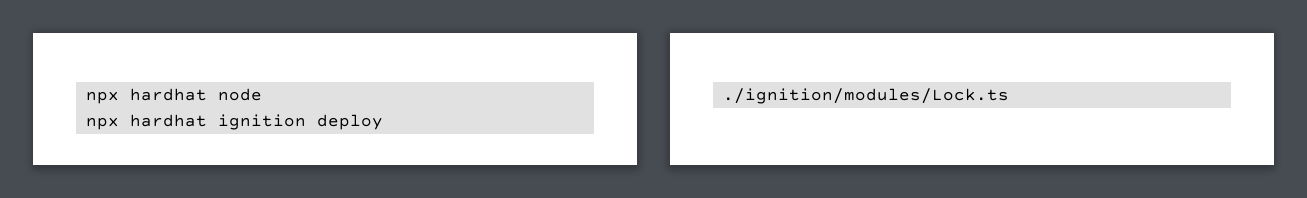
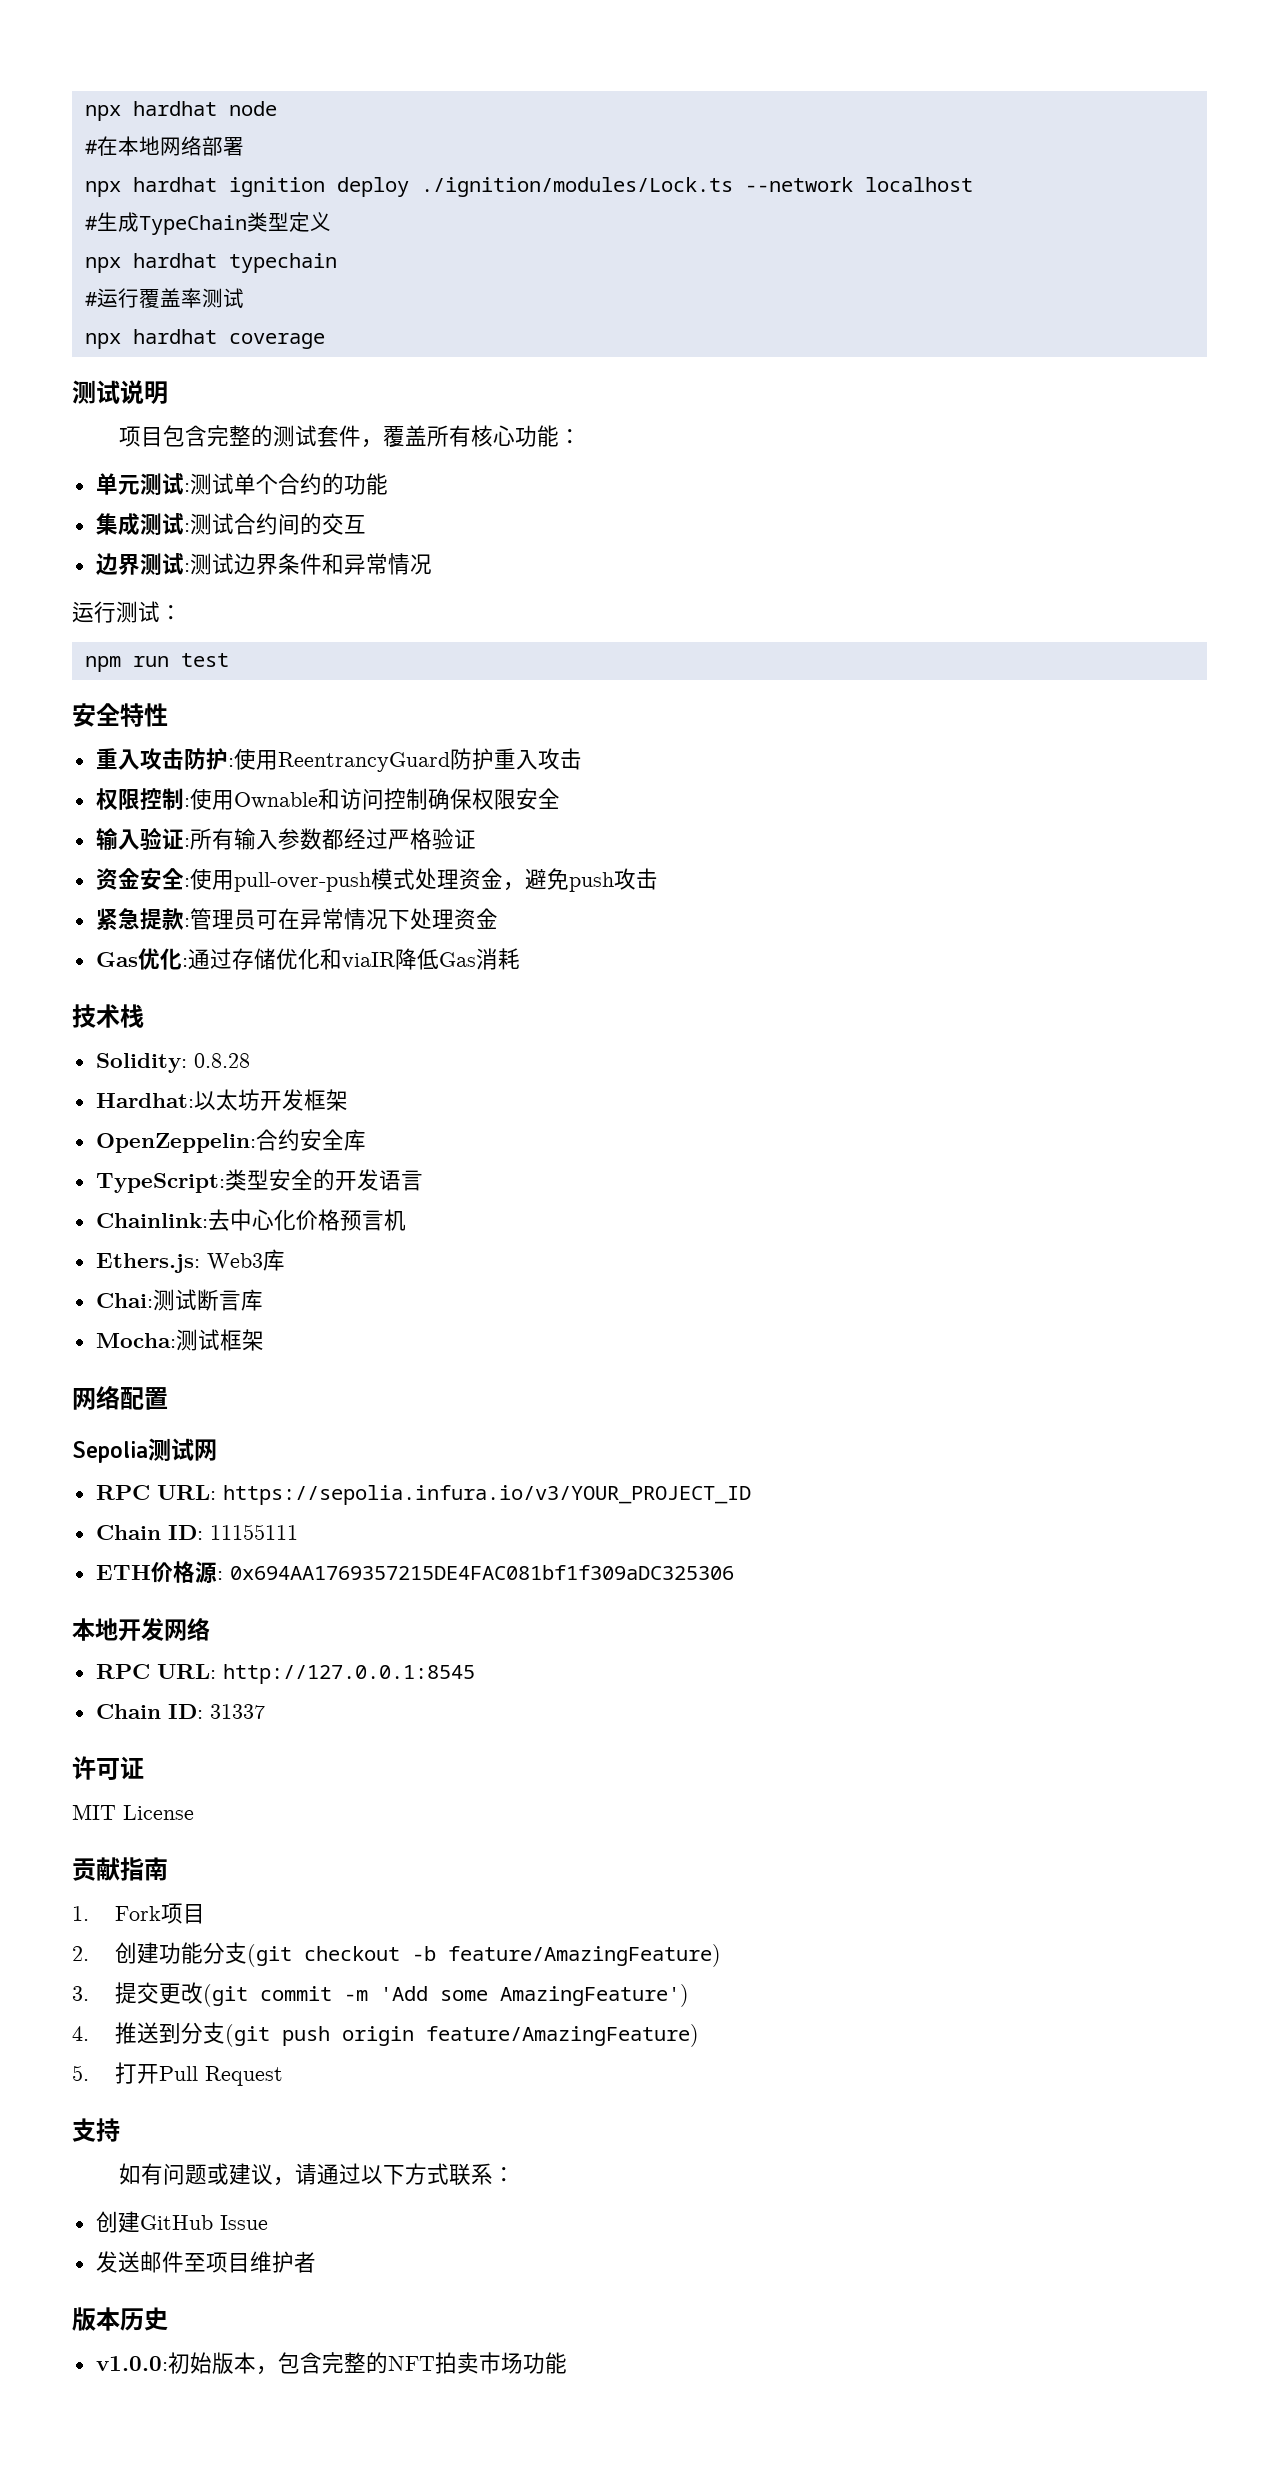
+ #在本地网络部署
- npx hardhat ignition deploy ./ignition/modules/Lock.ts
+ npx hardhat ignition deploy ./ignition/modules/Lock.ts --network localhost
+ #生成TypeChain类型定义
+ npx hardhat typechain
+ #运行覆盖率测试
+ npx hardhat coverage
+ 测试说明
+ 项目包含完整的测试套件，覆盖所有核心功能：
+ 单元测试:测试单个合约的功能
+ 集成测试:测试合约间的交互
+ 边界测试:测试边界条件和异常情况
+ 运行测试：
+ npm run test
+ 安全特性
+ 重入攻击防护:使用ReentrancyGuard防护重入攻击
+ 权限控制:使用Ownable和访问控制确保权限安全
+ 输入验证:所有输入参数都经过严格验证
+ 资金安全:使用pull-over-push模式处理资金，避免push攻击
+ 紧急提款:管理员可在异常情况下处理资金
+ Gas优化:通过存储优化和viaIR降低Gas消耗
+ 技术栈
+ Solidity: 0.8.28
+ Hardhat:以太坊开发框架
+ OpenZeppelin:合约安全库
+ TypeScript:类型安全的开发语言
+ Chainlink:去中心化价格预言机
+ Ethers.js: Web3库
+ Chai:测试断言库
+ Mocha:测试框架
+ 网络配置
+ Sepolia测试网
+ RPC URL: https://sepolia.infura.io/v3/YOUR_PROJECT_ID
+ Chain ID: 11155111
+ ETH价格源: 0x694AA1769357215DE4FAC081bf1f309aDC325306
+ 本地开发网络
+ RPC URL: http://127.0.0.1:8545
+ Chain ID: 31337
+ 许可证
+ MIT License
+ 贡献指南
+ 1. Fork项目
+ 2.创建功能分支(git checkout -b feature/AmazingFeature)
+ 3.提交更改(git commit -m 'Add some AmazingFeature')
+ 4.推送到分支(git push origin feature/AmazingFeature)
+ 5.打开Pull Request
+ 支持
+ 如有问题或建议，请通过以下方式联系：
+ 创建GitHub Issue
+ 发送邮件至项目维护者
+ 版本历史
+ v1.0.0:初始版本，包含完整的NFT拍卖市场功能

